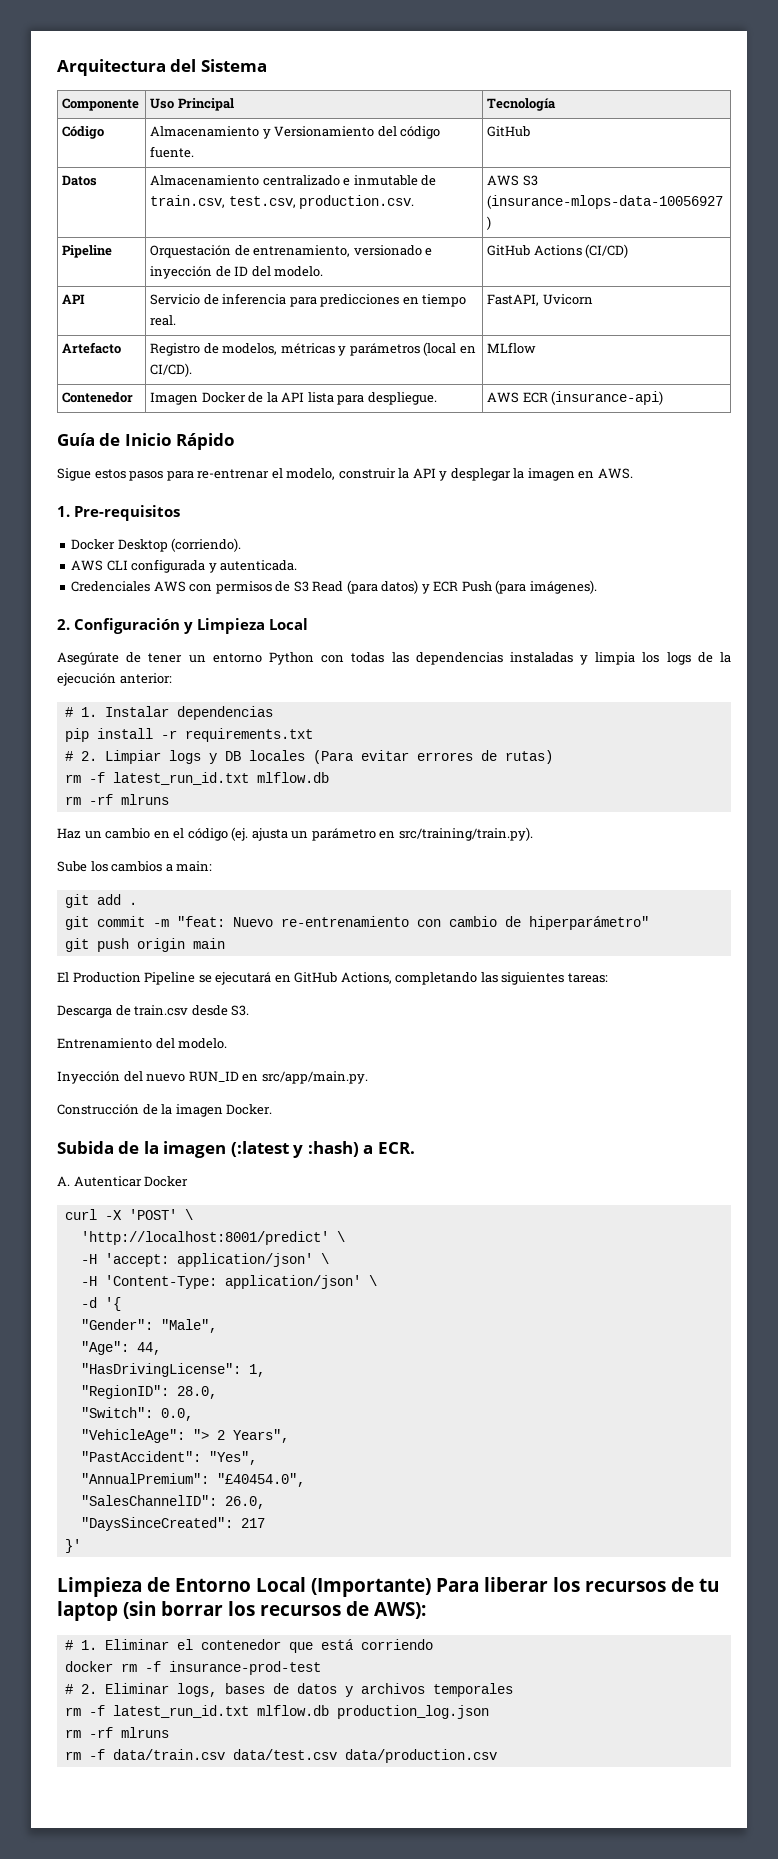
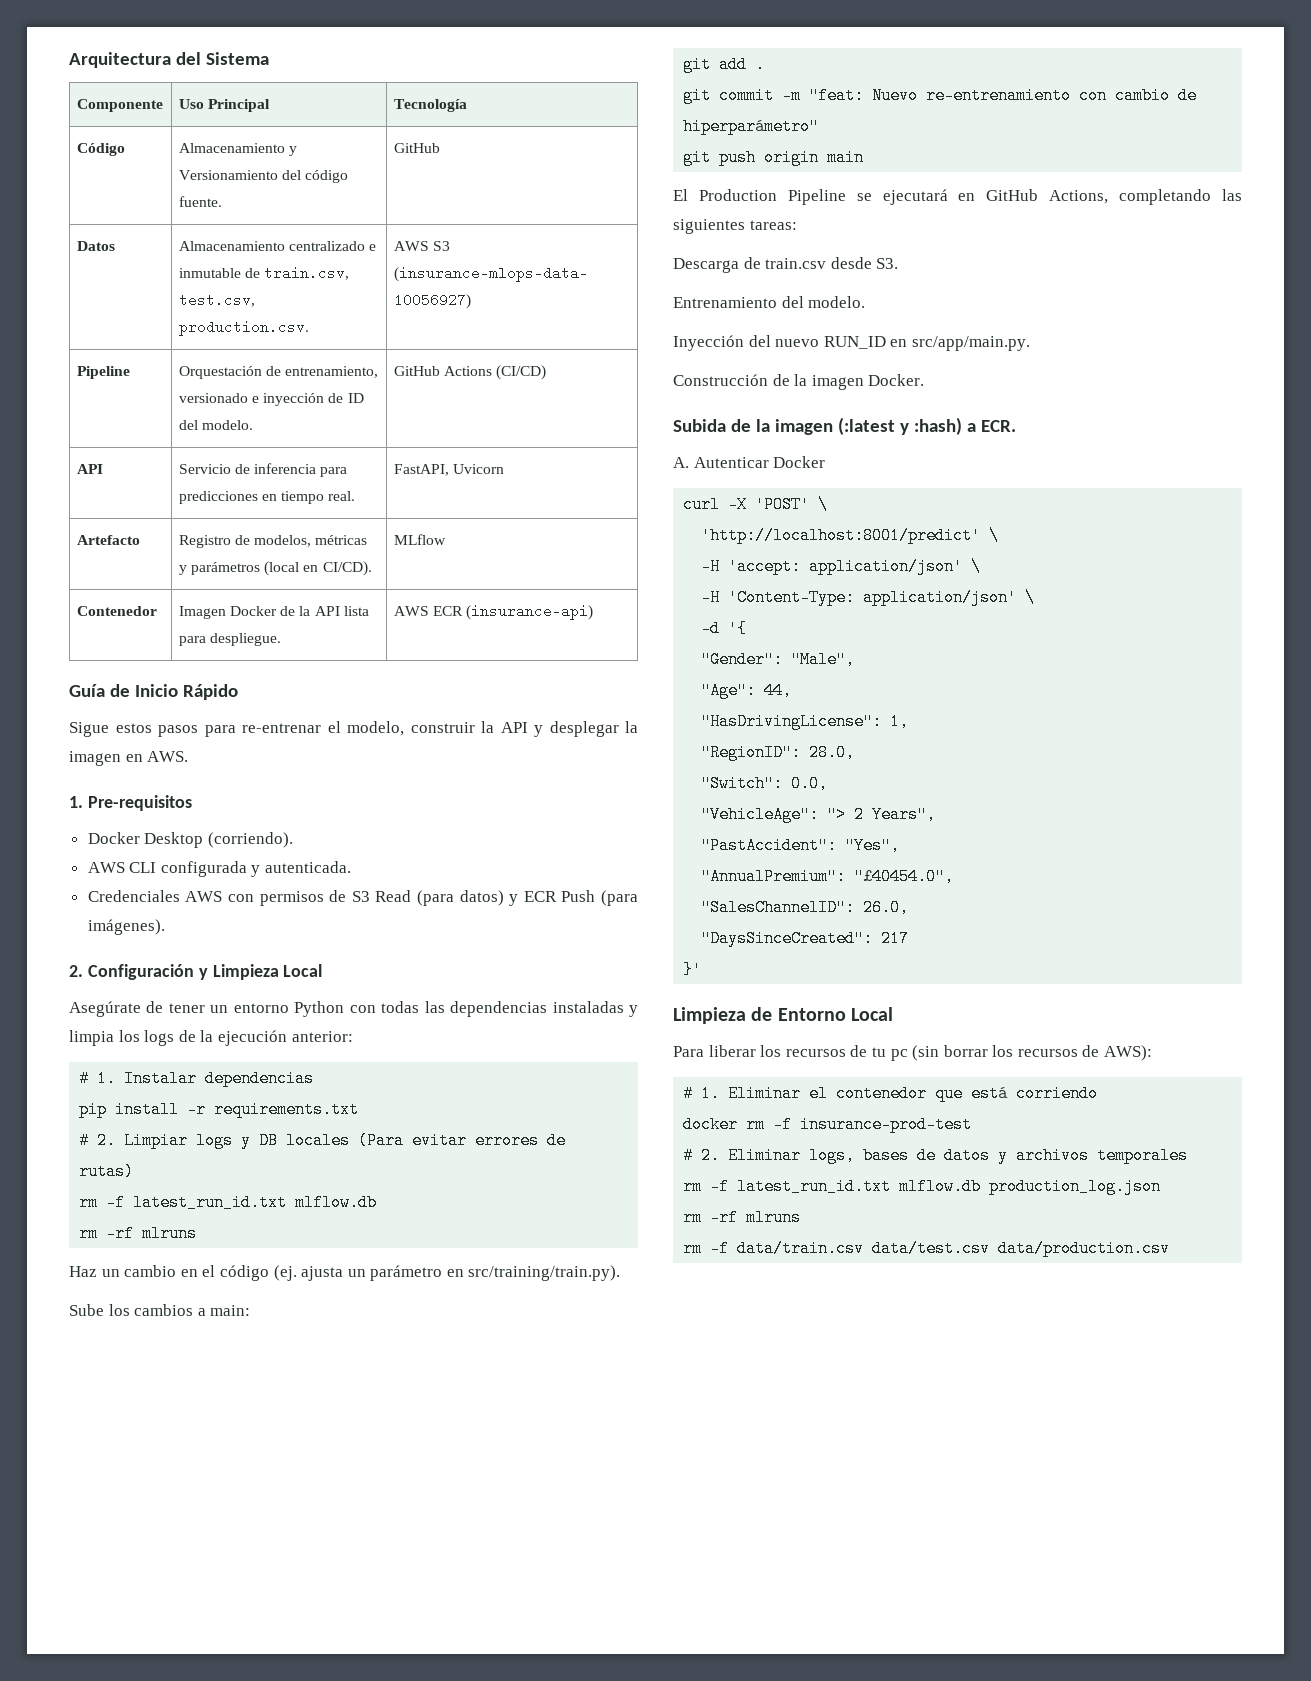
- Limpieza de Entorno Local (Importante) Para liberar los recursos de tu laptop (sin borrar los recursos de AWS):
+ Limpieza de Entorno Local
+ Para liberar los recursos de tu pc (sin borrar los recursos de AWS):

